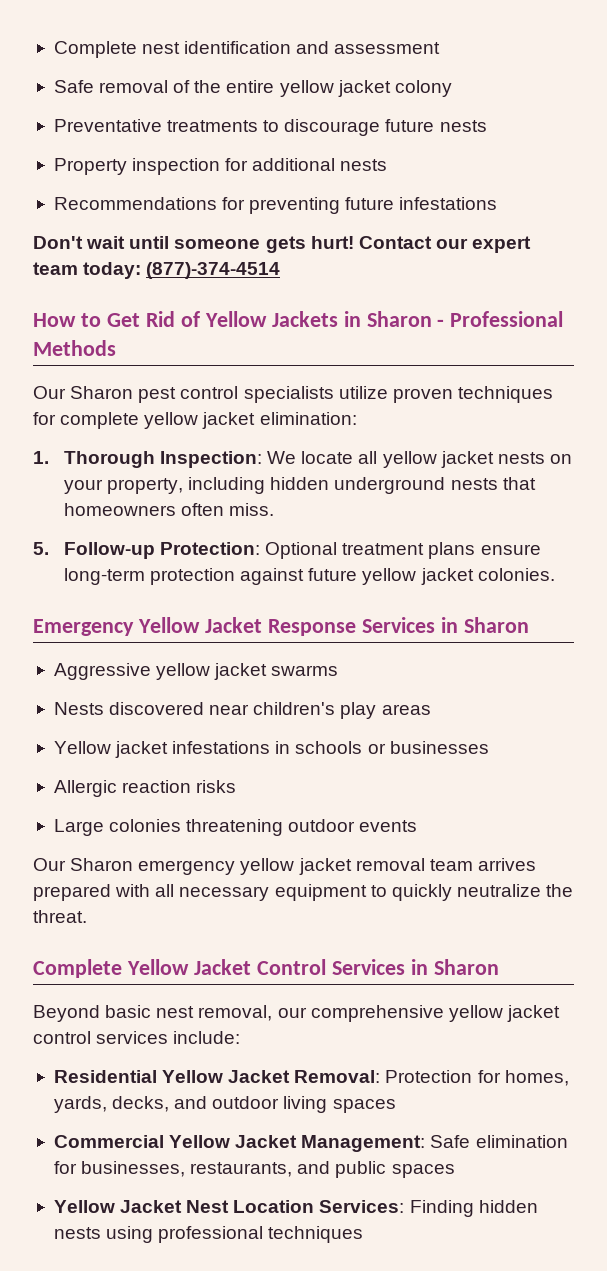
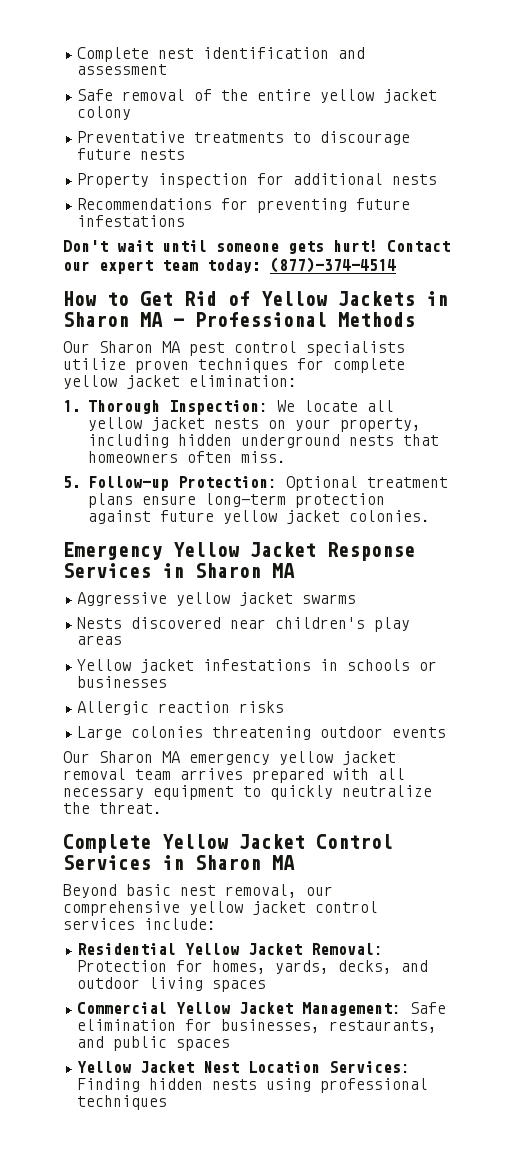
- How to Get Rid of Yellow Jackets in Sharon - Professional Methods
+ How to Get Rid of Yellow Jackets in Sharon MA - Professional Methods
- Our Sharon pest control specialists utilize proven techniques for complete yellow jacket elimination:
+ Our Sharon MA pest control specialists utilize proven techniques for complete yellow jacket elimination:
- Emergency Yellow Jacket Response Services in Sharon
+ Emergency Yellow Jacket Response Services in Sharon MA
- Our Sharon emergency yellow jacket removal team arrives prepared with all necessary equipment to quickly neutralize the threat.
+ Our Sharon MA emergency yellow jacket removal team arrives prepared with all necessary equipment to quickly neutralize the threat.
- Complete Yellow Jacket Control Services in Sharon
+ Complete Yellow Jacket Control Services in Sharon MA

